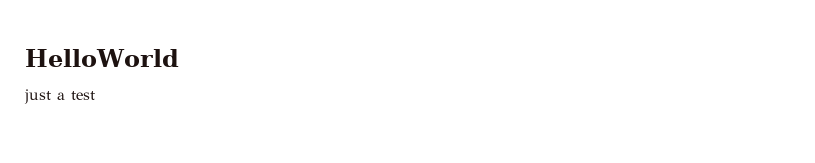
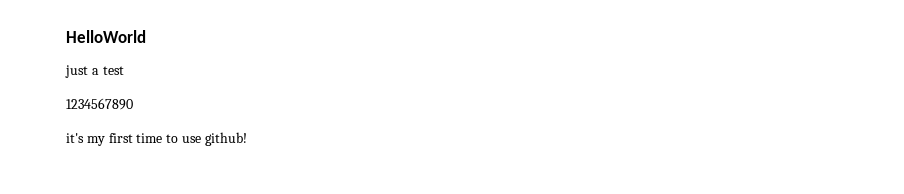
+ 1234567890
+ it's my first time to use github!

